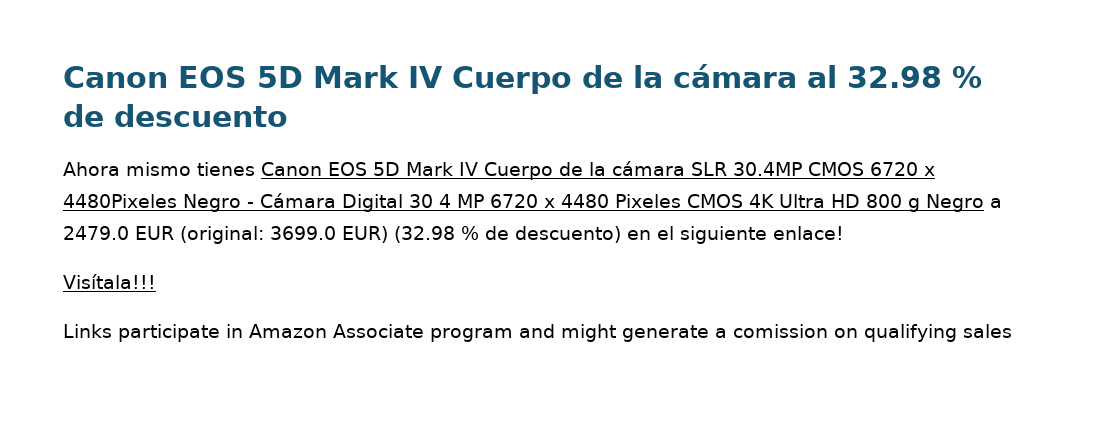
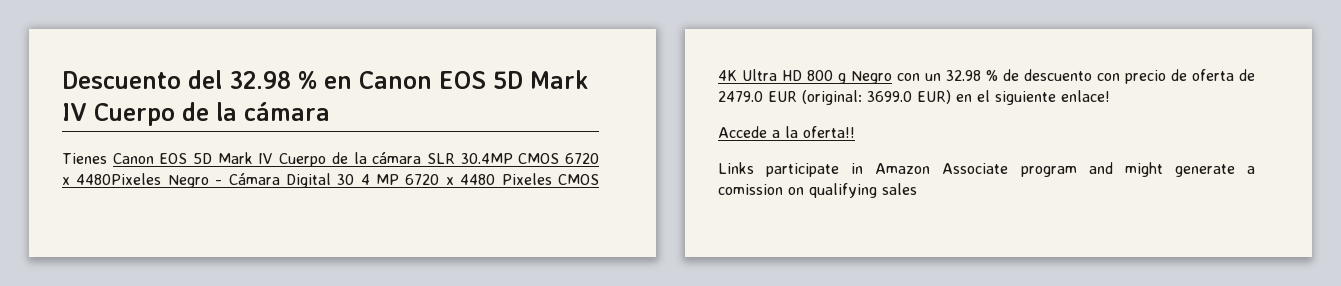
- Canon EOS 5D Mark IV Cuerpo de la cámara al 32.98 % de descuento
- Ahora mismo tienes Canon EOS 5D Mark IV Cuerpo de la cámara SLR 30.4MP CMOS 6720 x 4480Pixeles Negro - Cámara Digital 30 4 MP 6720 x 4480 Pixeles CMOS 4K Ultra HD 800 g Negro a 2479.0 EUR (original: 3699.0 EUR) (32.98 % de descuento) en el siguiente enlace!
+ Descuento del 32.98 % en Canon EOS 5D Mark IV Cuerpo de la cámara
+ Tienes Canon EOS 5D Mark IV Cuerpo de la cámara SLR 30.4MP CMOS 6720 x 4480Pixeles Negro - Cámara Digital 30 4 MP 6720 x 4480 Pixeles CMOS 4K Ultra HD 800 g Negro con un 32.98 % de descuento con precio de oferta de 2479.0 EUR (original: 3699.0 EUR) en el siguiente enlace!
- Visítala!!!
+ Accede a la oferta!!

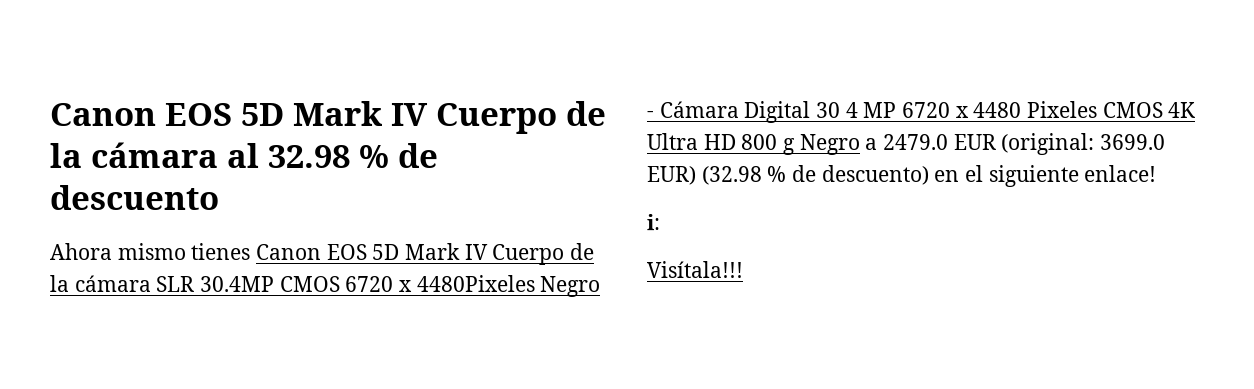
- Descuento del 32.98 % en Canon EOS 5D Mark IV Cuerpo de la cámara
- Tienes Canon EOS 5D Mark IV Cuerpo de la cámara SLR 30.4MP CMOS 6720 x 4480Pixeles Negro - Cámara Digital 30 4 MP 6720 x 4480 Pixeles CMOS 4K Ultra HD 800 g Negro con un 32.98 % de descuento con precio de oferta de 2479.0 EUR (original: 3699.0 EUR) en el siguiente enlace!
+ Canon EOS 5D Mark IV Cuerpo de la cámara al 32.98 % de descuento
+ Ahora mismo tienes Canon EOS 5D Mark IV Cuerpo de la cámara SLR 30.4MP CMOS 6720 x 4480Pixeles Negro - Cámara Digital 30 4 MP 6720 x 4480 Pixeles CMOS 4K Ultra HD 800 g Negro a 2479.0 EUR (original: 3699.0 EUR) (32.98 % de descuento) en el siguiente enlace!
- Accede a la oferta!!
- Links participate in Amazon Associate program and might generate a comission on qualifying sales
+ ℹ:
+ Visítala!!!

